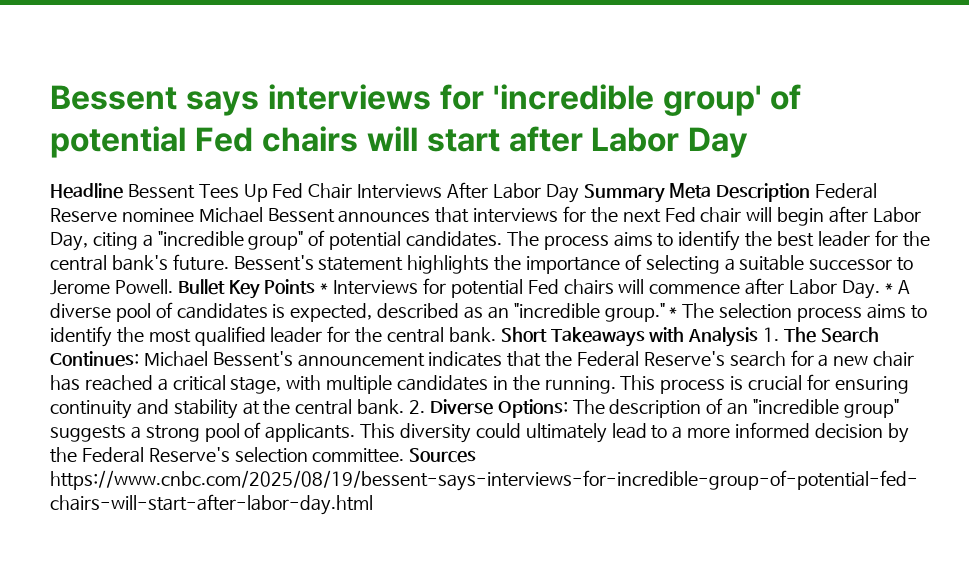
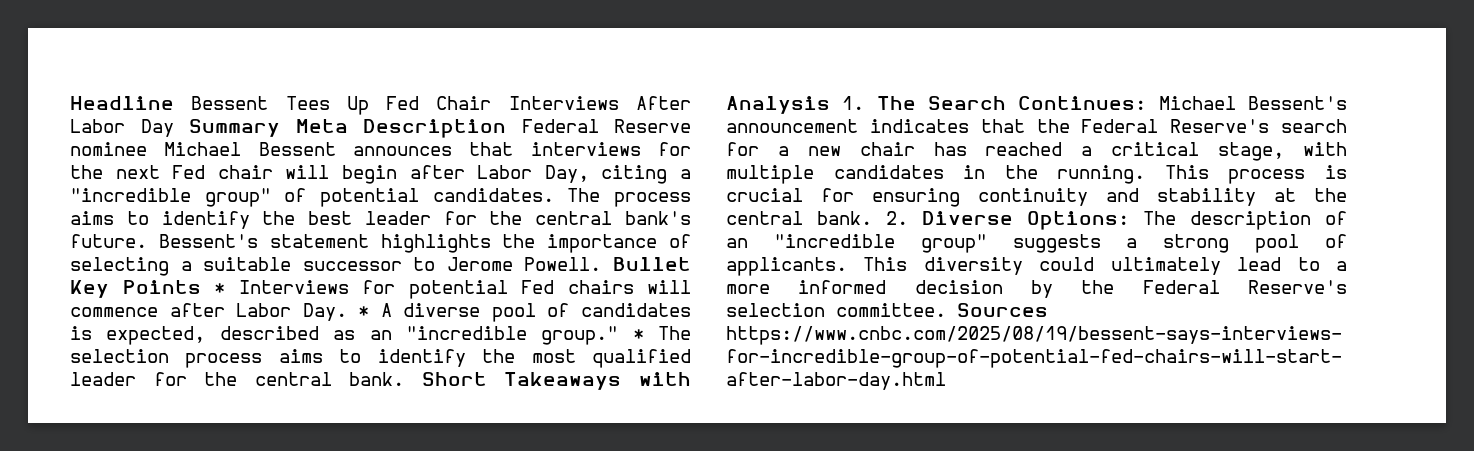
- Bessent says interviews for 'incredible group' of potential Fed chairs will start after Labor Day

